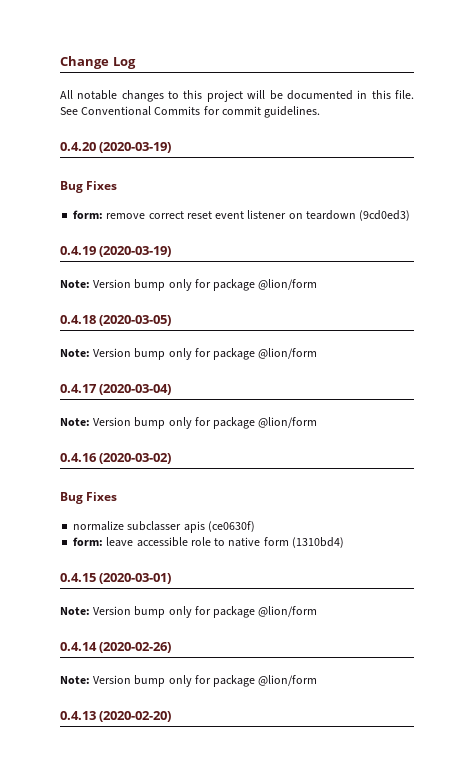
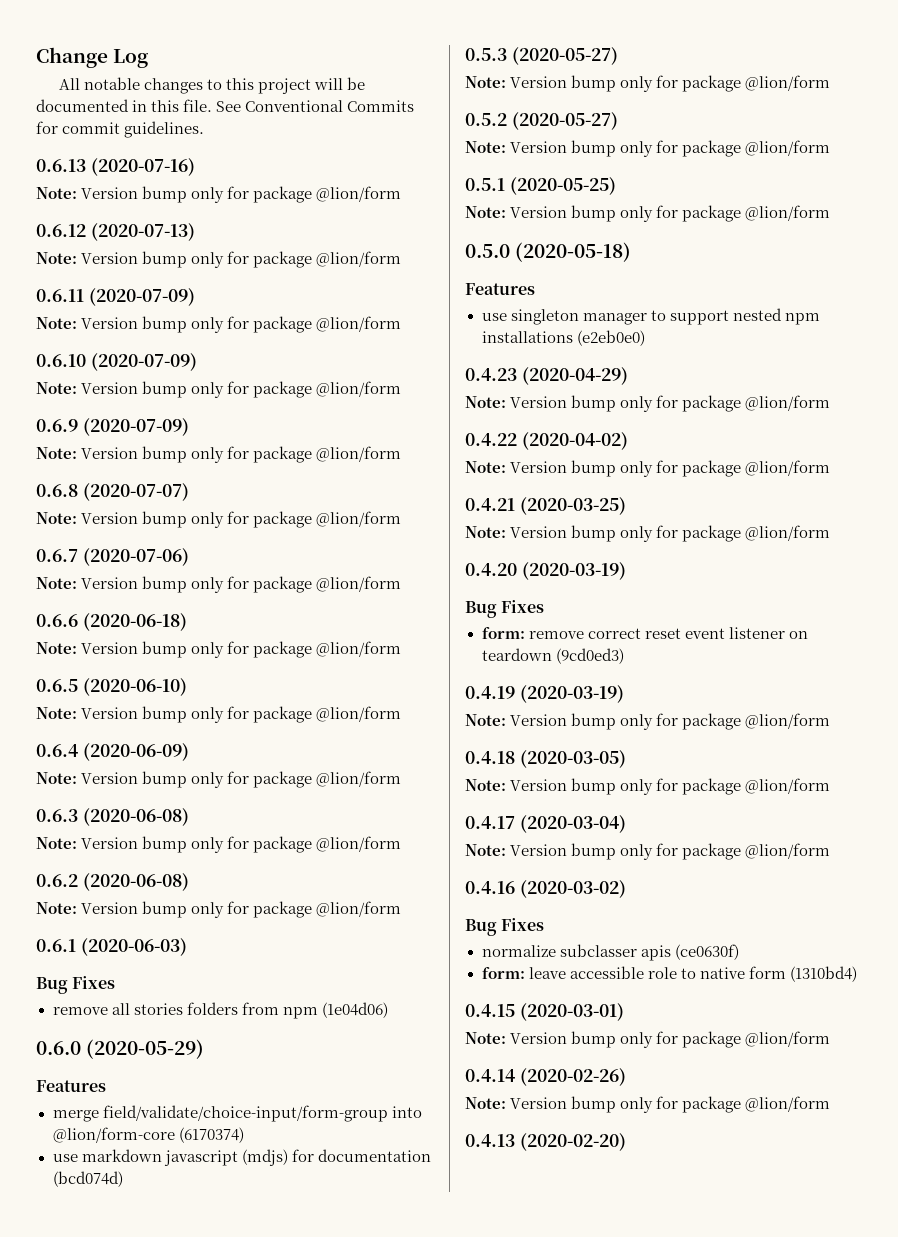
+ 0.6.13 (2020-07-16)
+ Note: Version bump only for package @lion/form
+ 0.6.12 (2020-07-13)
+ Note: Version bump only for package @lion/form
+ 0.6.11 (2020-07-09)
+ Note: Version bump only for package @lion/form
+ 0.6.10 (2020-07-09)
+ Note: Version bump only for package @lion/form
+ 0.6.9 (2020-07-09)
+ Note: Version bump only for package @lion/form
+ 0.6.8 (2020-07-07)
+ Note: Version bump only for package @lion/form
+ 0.6.7 (2020-07-06)
+ Note: Version bump only for package @lion/form
+ 0.6.6 (2020-06-18)
+ Note: Version bump only for package @lion/form
+ 0.6.5 (2020-06-10)
+ Note: Version bump only for package @lion/form
+ 0.6.4 (2020-06-09)
+ Note: Version bump only for package @lion/form
+ 0.6.3 (2020-06-08)
+ Note: Version bump only for package @lion/form
+ 0.6.2 (2020-06-08)
+ Note: Version bump only for package @lion/form
+ 0.6.1 (2020-06-03)
+ Bug Fixes
+ remove all stories folders from npm (1e04d06)
+ 0.6.0 (2020-05-29)
+ Features
+ merge field/validate/choice-input/form-group into @lion/form-core (6170374)
+ use markdown javascript (mdjs) for documentation (bcd074d)
+ 0.5.3 (2020-05-27)
+ Note: Version bump only for package @lion/form
+ 0.5.2 (2020-05-27)
+ Note: Version bump only for package @lion/form
+ 0.5.1 (2020-05-25)
+ Note: Version bump only for package @lion/form
+ 0.5.0 (2020-05-18)
+ Features
+ use singleton manager to support nested npm installations (e2eb0e0)
+ 0.4.23 (2020-04-29)
+ Note: Version bump only for package @lion/form
+ 0.4.22 (2020-04-02)
+ Note: Version bump only for package @lion/form
+ 0.4.21 (2020-03-25)
+ Note: Version bump only for package @lion/form

